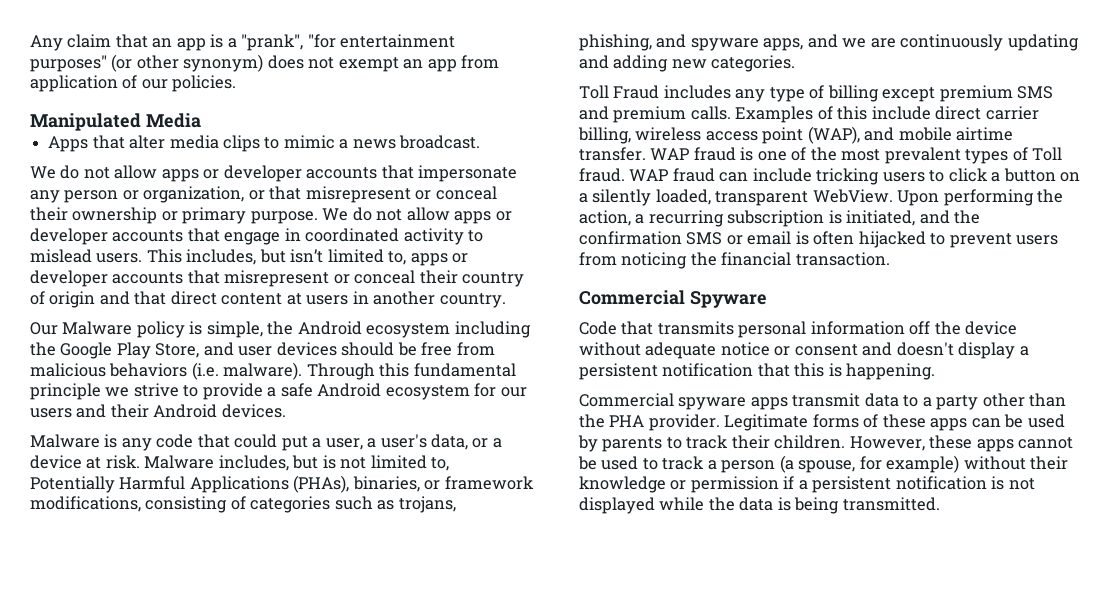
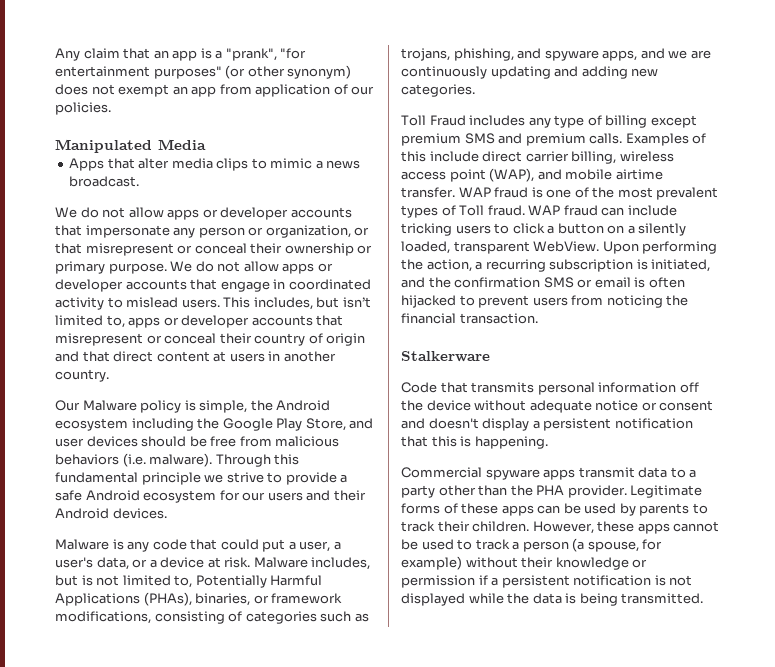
- Commercial Spyware
+ Stalkerware

